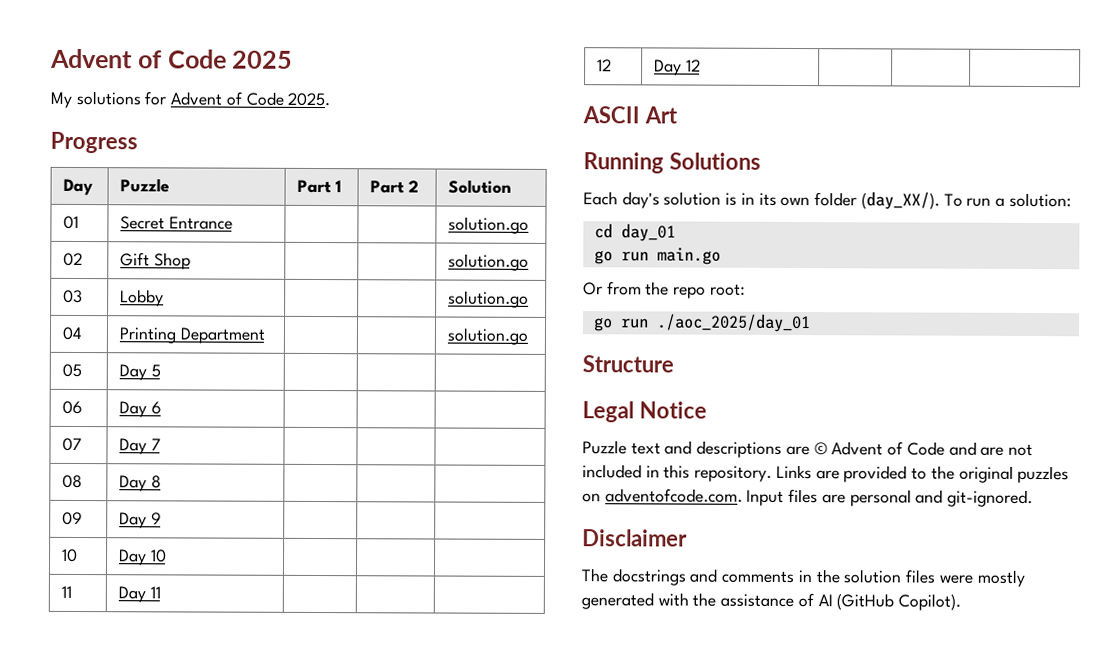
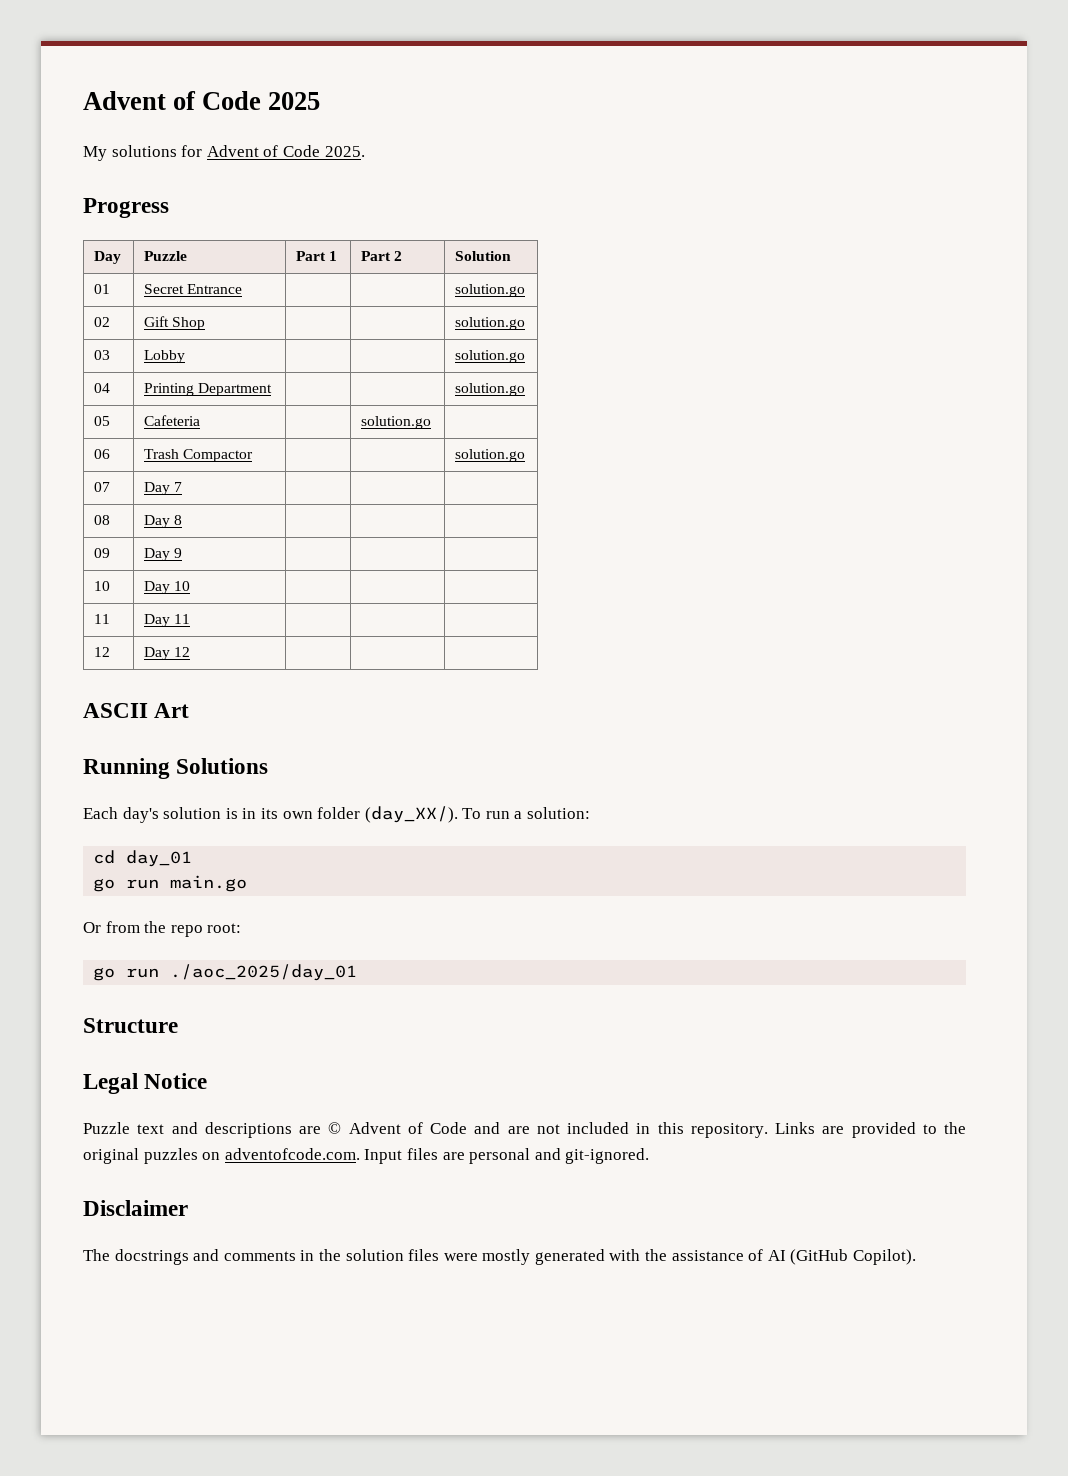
- 05 | Day 5 | | |
+ 05 | Cafeteria | | solution.go |
- 06 | Day 6 | | |
+ 06 | Trash Compactor | | | solution.go

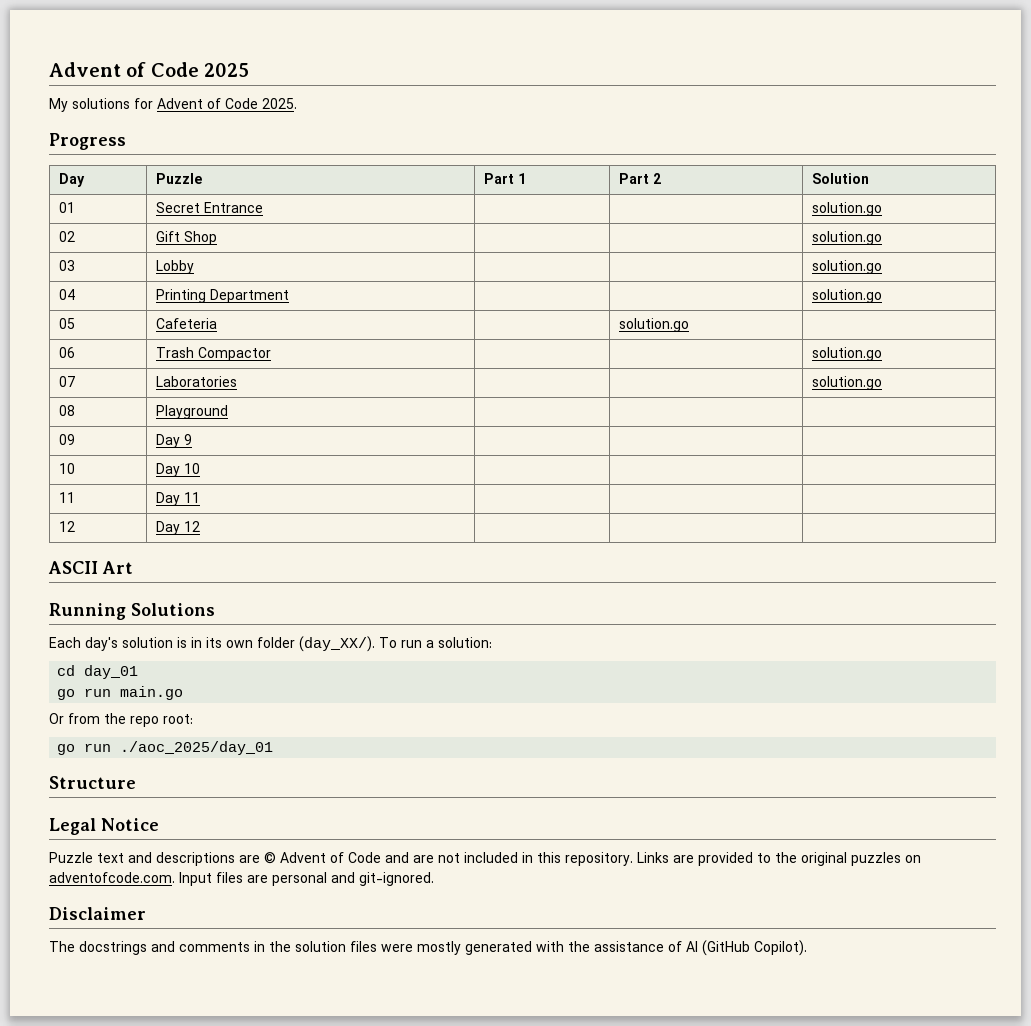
- 07 | Day 7 | | |
+ 07 | Laboratories | | | solution.go
- 08 | Day 8 | | |
+ 08 | Playground | | |

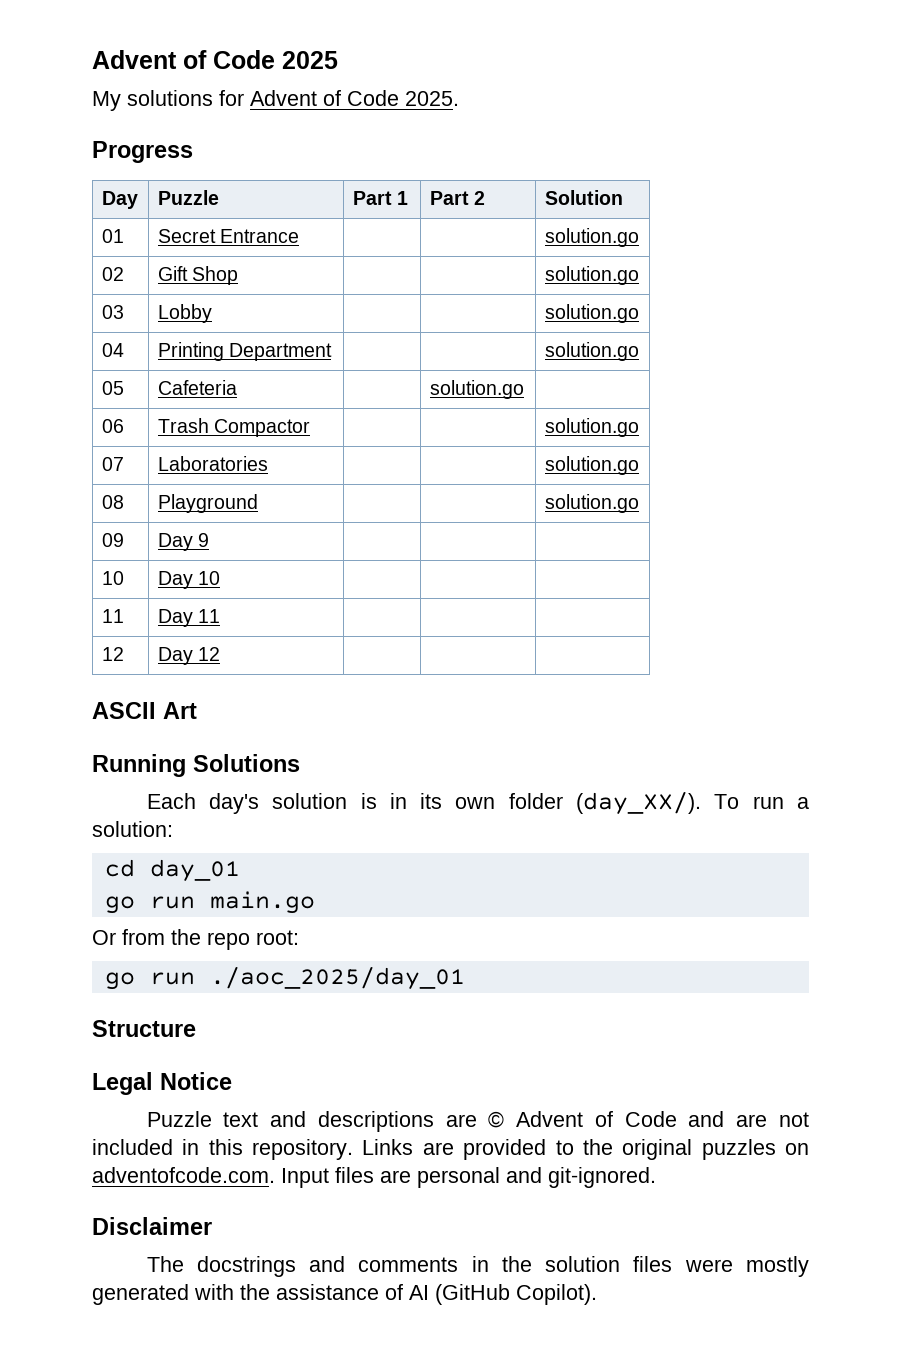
- 08 | Playground | | |
+ 08 | Playground | | | solution.go

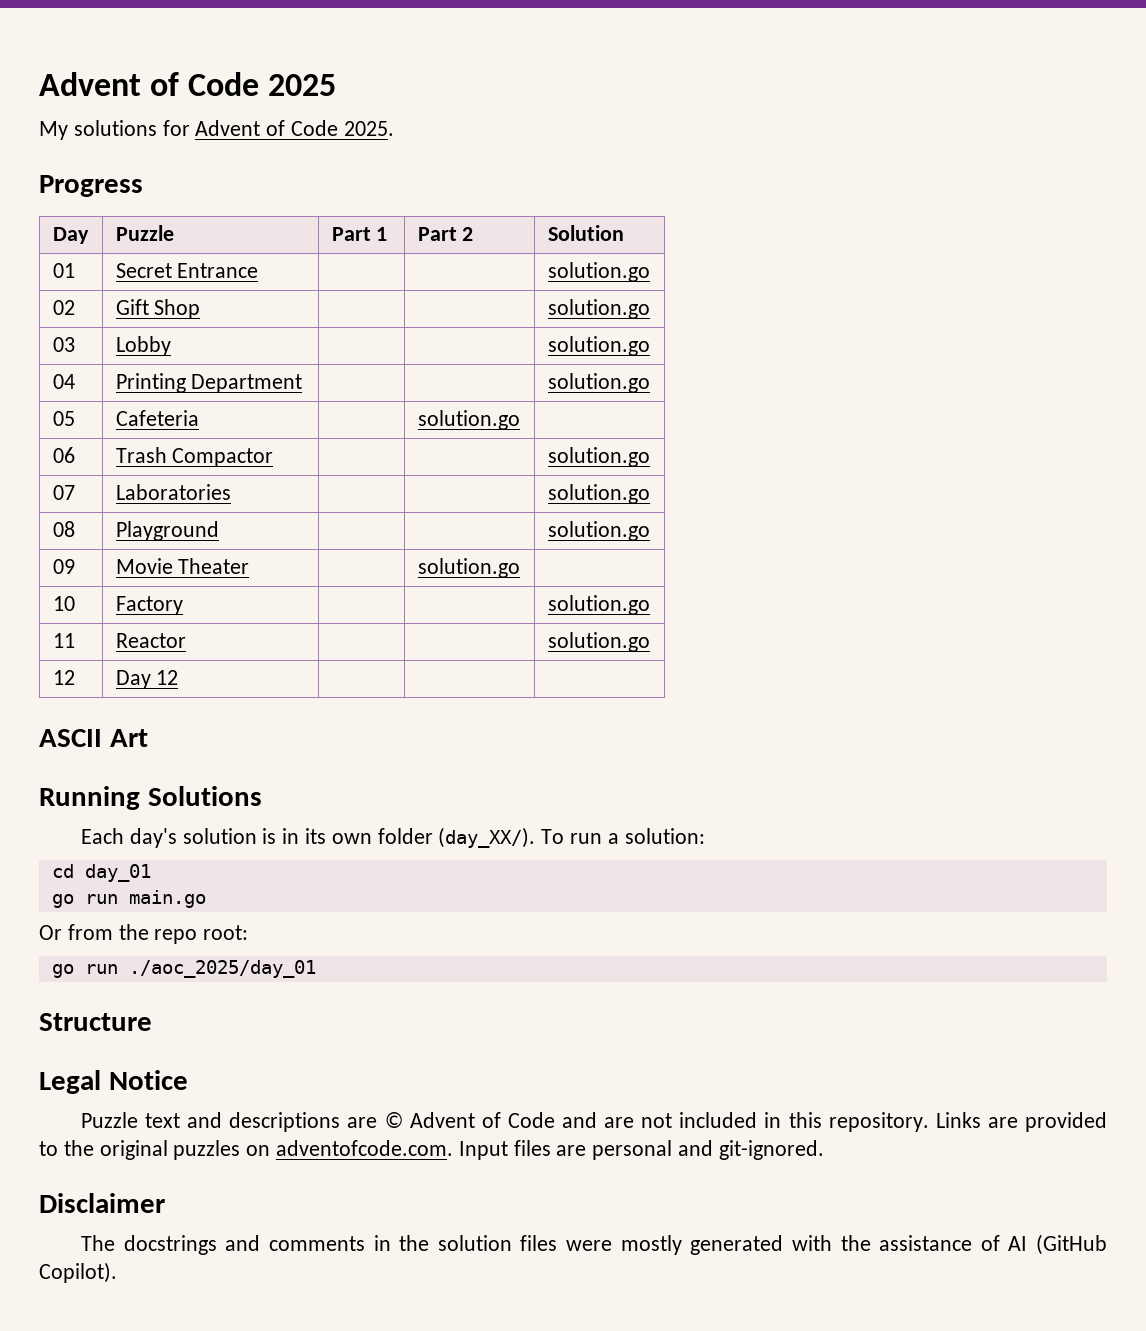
- 09 | Day 9 | | |
- 10 | Day 10 | | |
- 11 | Day 11 | | |
+ 09 | Movie Theater | | solution.go |
+ 10 | Factory | | | solution.go
+ 11 | Reactor | | | solution.go

